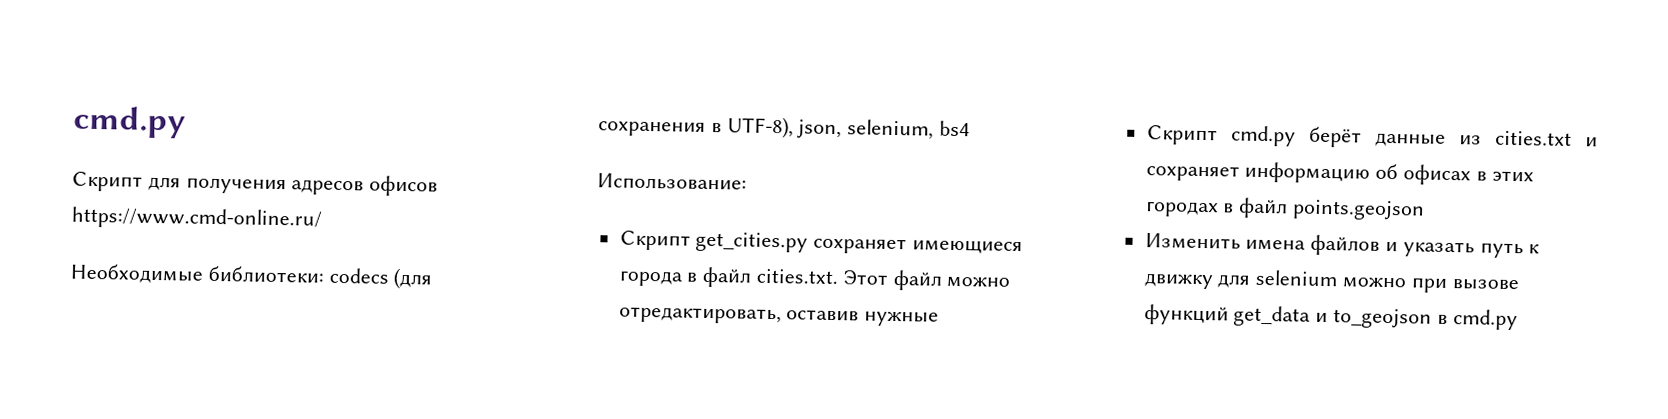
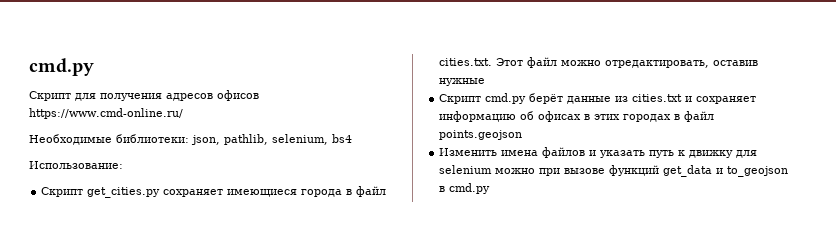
- Необходимые библиотеки: codecs (для сохранения в UTF-8), json, selenium, bs4
+ Необходимые библиотеки: json, pathlib, selenium, bs4

